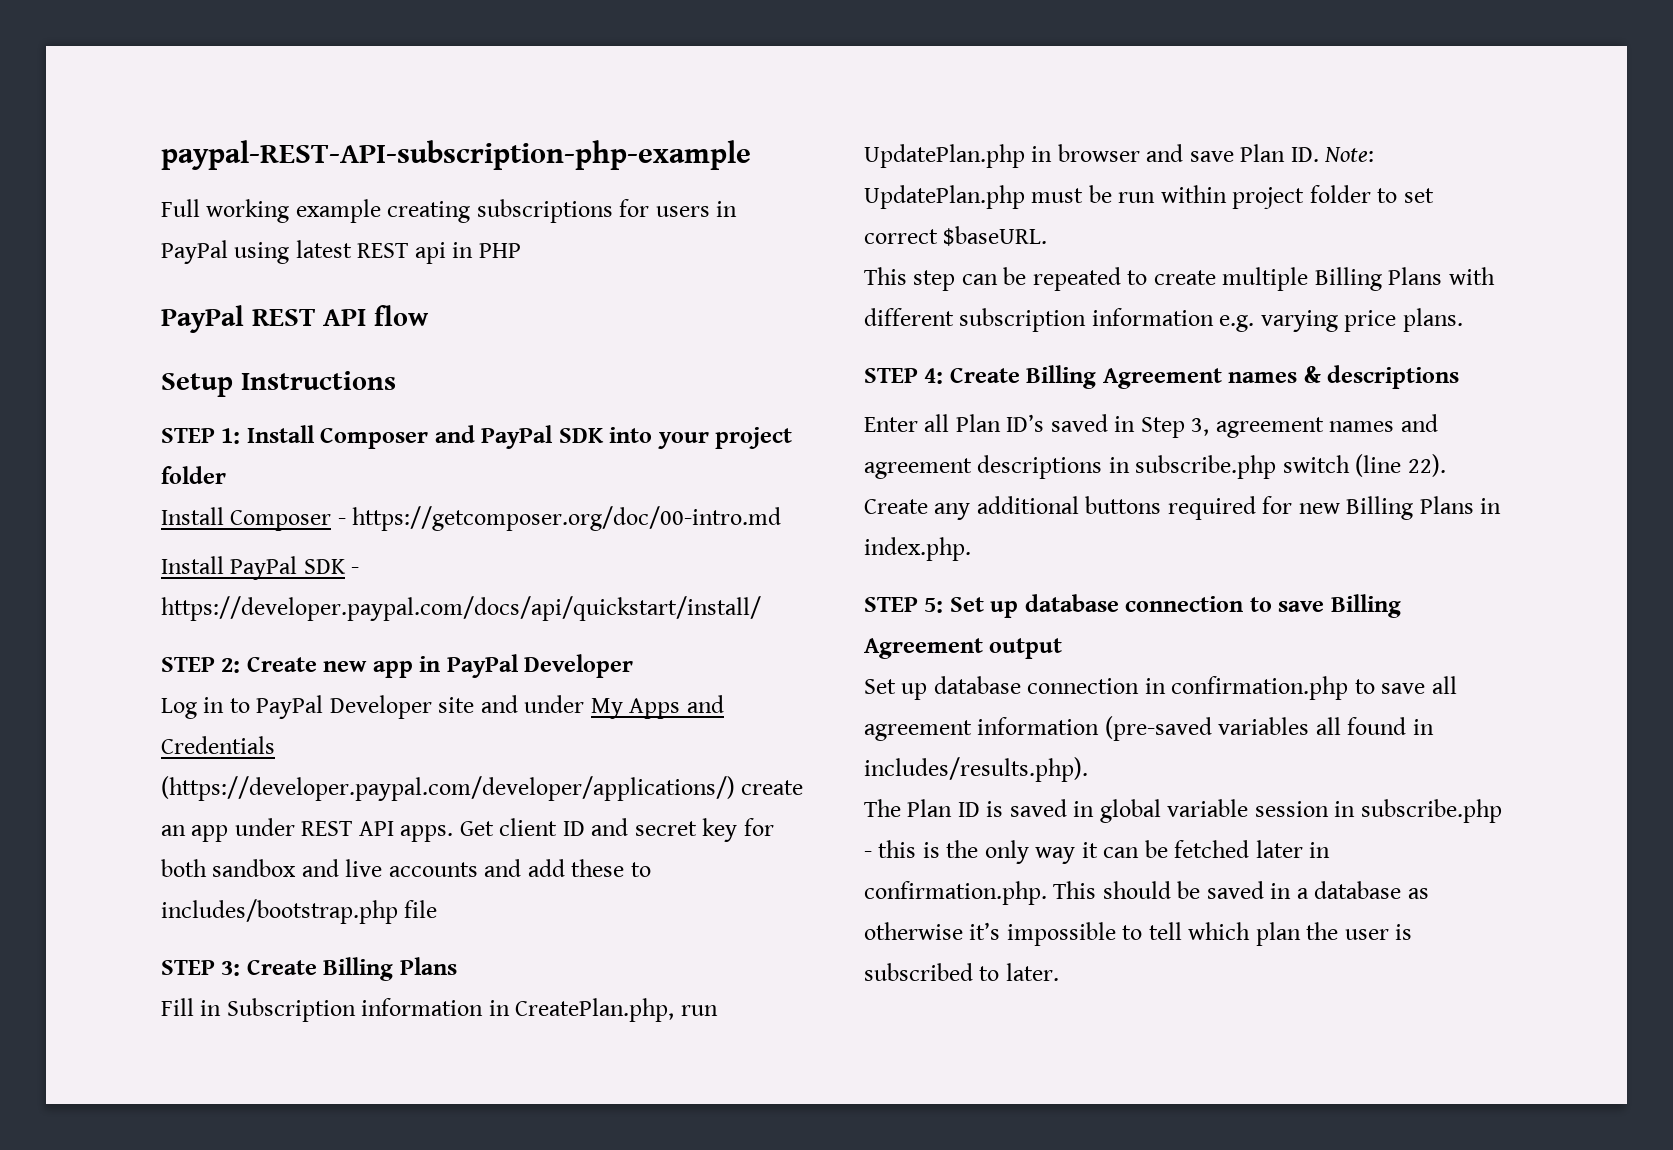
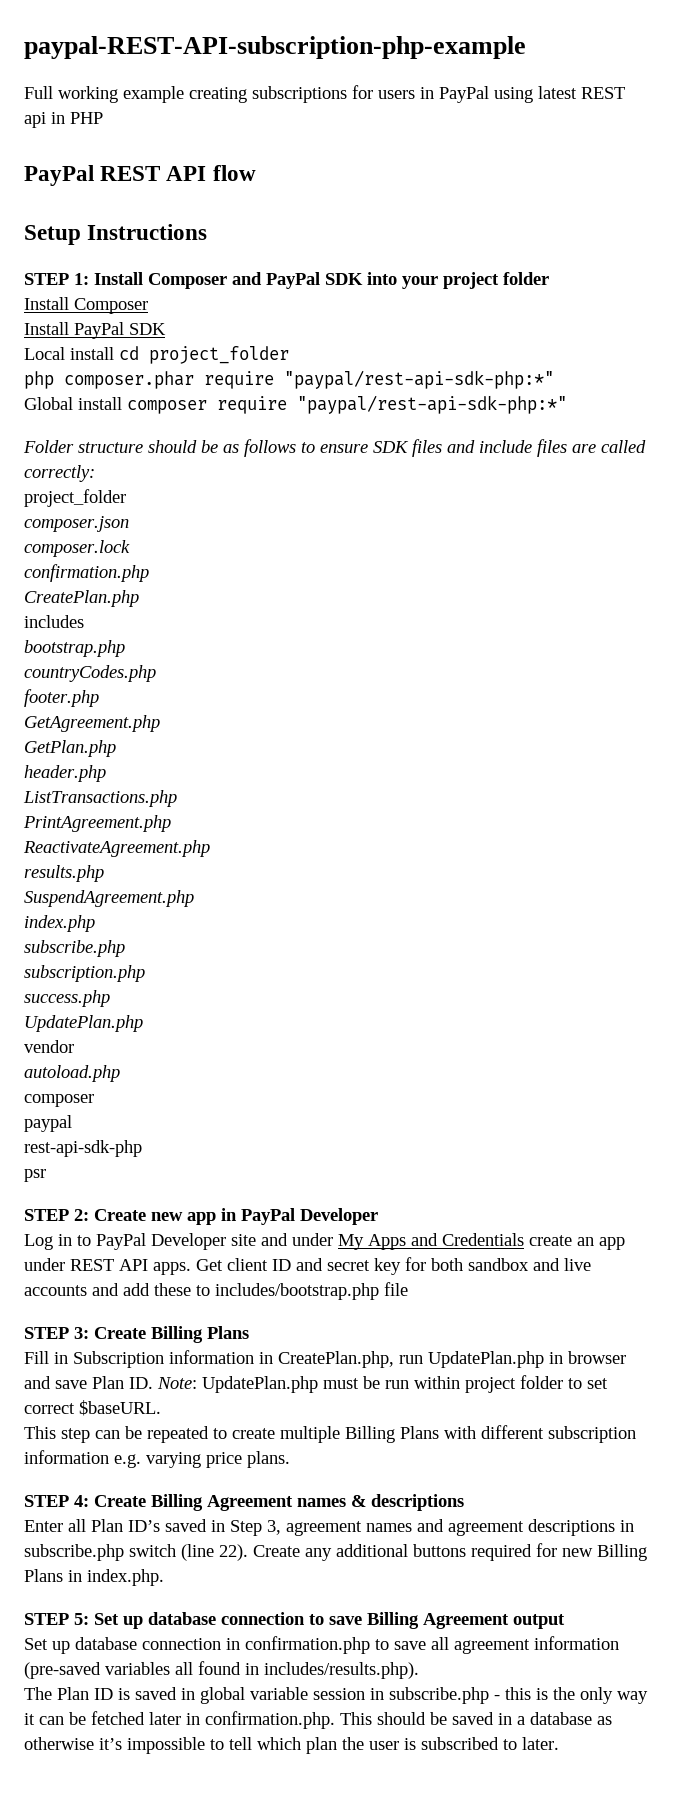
  STEP 1: Install Composer and PayPal SDK into your project folder
- Install Composer - https://getcomposer.org/doc/00-intro.md
+ Install Composer
- Install PayPal SDK - https://developer.paypal.com/docs/api/quickstart/install/
+ Install PayPal SDK
+ Local install cd project_folder
+ php composer.phar require "paypal/rest-api-sdk-php:*"
+ Global install composer require "paypal/rest-api-sdk-php:*"
+ Folder structure should be as follows to ensure SDK files and include files are called correctly:
+ project_folder
+ composer.json
+ composer.lock
+ confirmation.php
+ CreatePlan.php
+ includes
+ bootstrap.php
+ countryCodes.php
+ footer.php
+ GetAgreement.php
+ GetPlan.php
+ header.php
+ ListTransactions.php
+ PrintAgreement.php
+ ReactivateAgreement.php
+ results.php
+ SuspendAgreement.php
+ index.php
+ subscribe.php
+ subscription.php
+ success.php
+ UpdatePlan.php
+ vendor
+ autoload.php
+ composer
+ paypal
+ rest-api-sdk-php
+ psr
- Log in to PayPal Developer site and under My Apps and Credentials (https://developer.paypal.com/developer/applications/) create an app under REST API apps.
+ Log in to PayPal Developer site and under My Apps and Credentials create an app under REST API apps.

